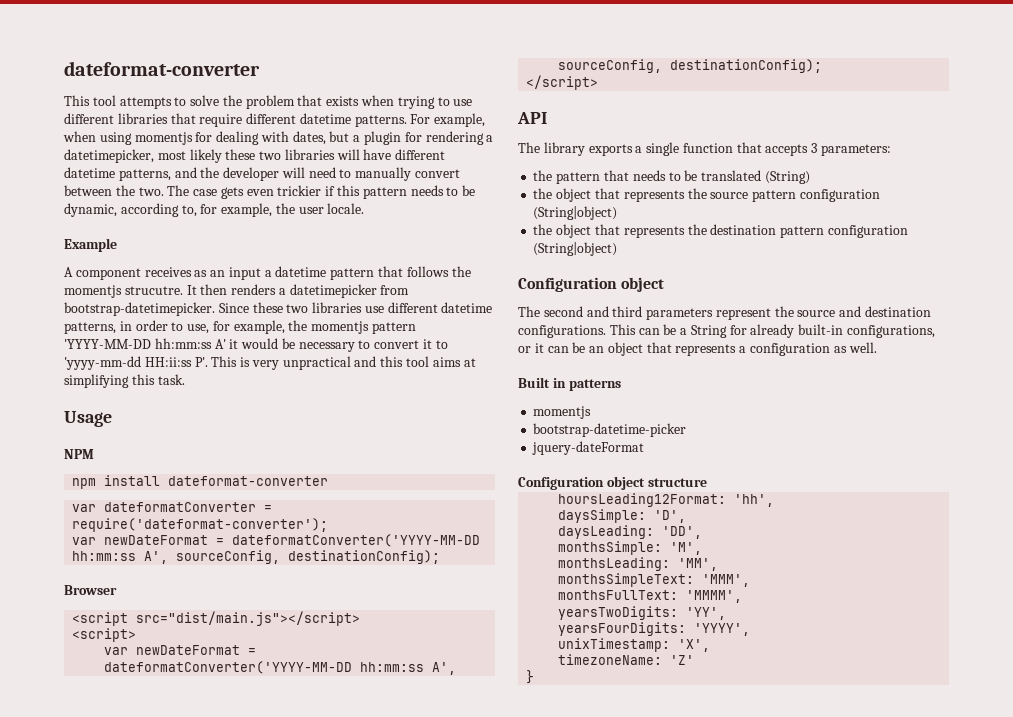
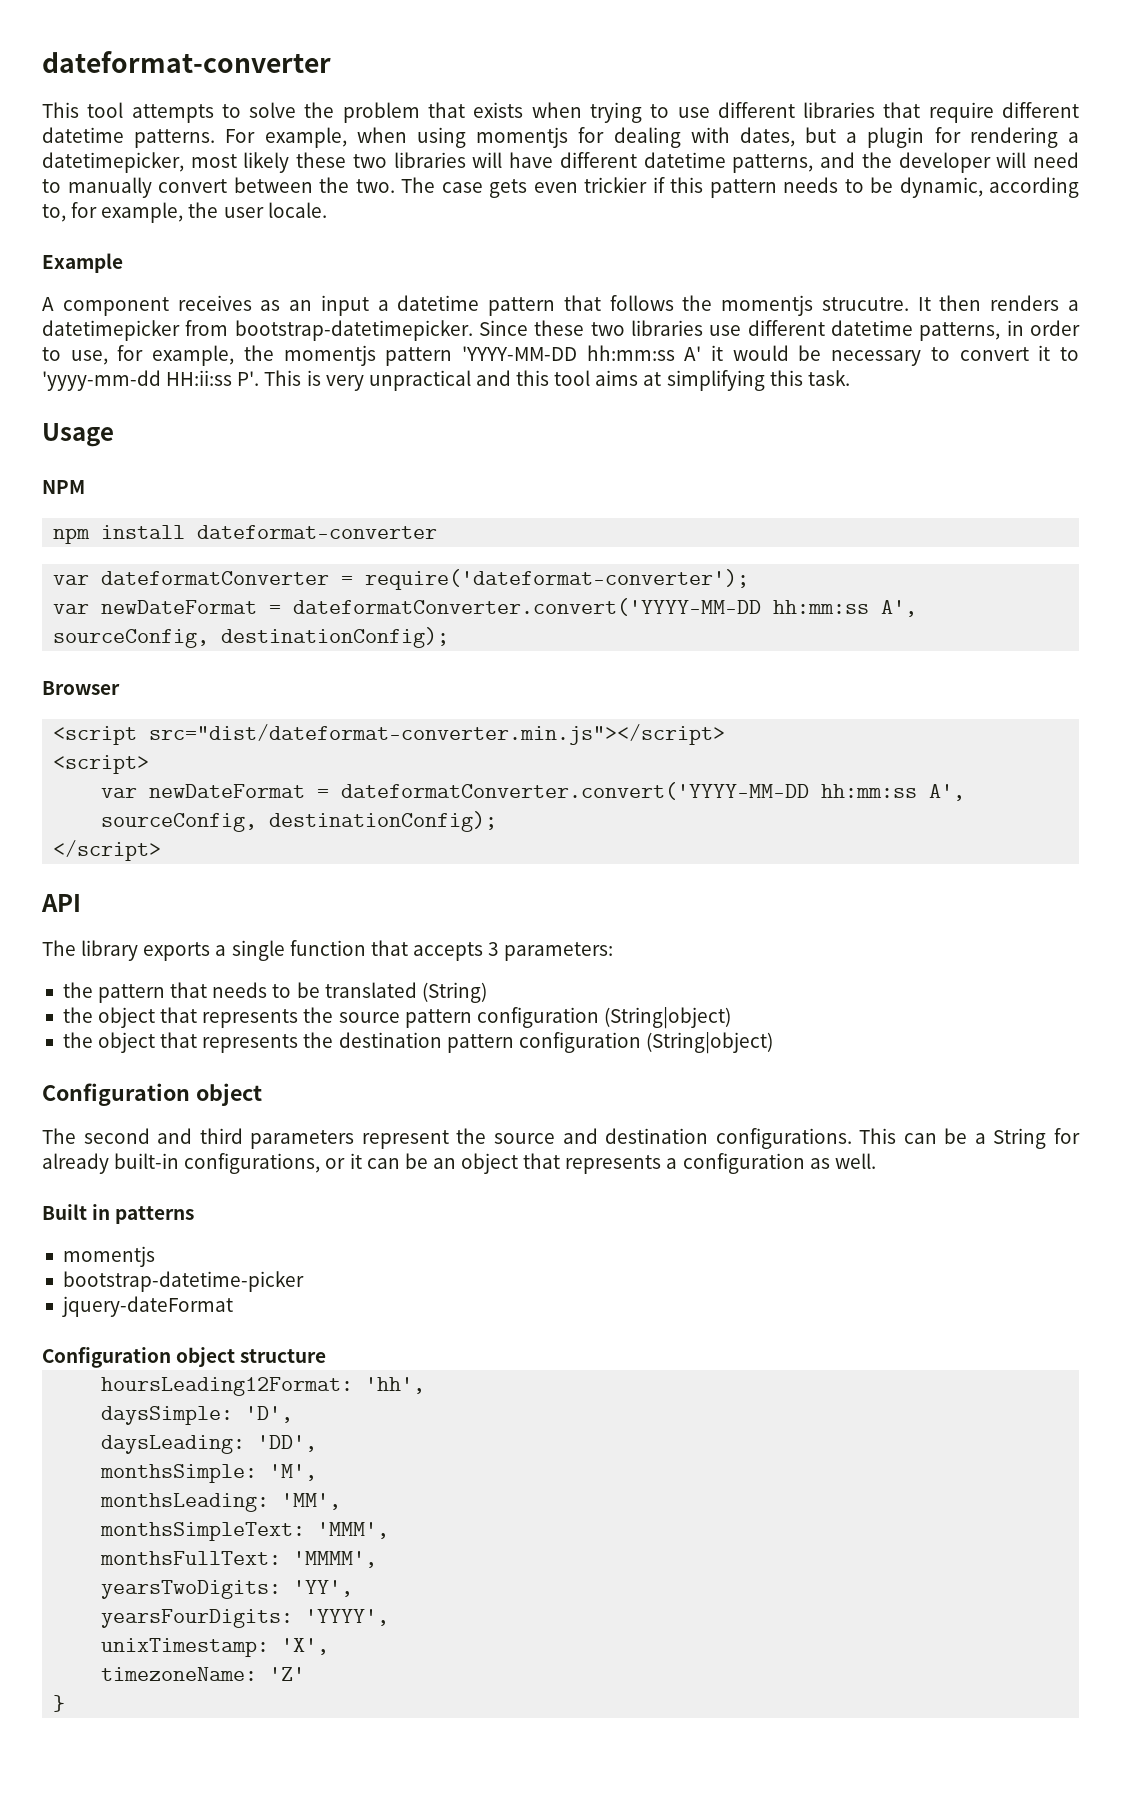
  var dateformatConverter = require('dateformat-converter');
- var newDateFormat = dateformatConverter('YYYY-MM-DD hh:mm:ss A', sourceConfig, destinationConfig);
+ var newDateFormat = dateformatConverter.convert('YYYY-MM-DD hh:mm:ss A', sourceConfig, destinationConfig);
- <script src="dist/main.js"></script>
+ <script src="dist/dateformat-converter.min.js"></script>
  <script>
- var newDateFormat = dateformatConverter('YYYY-MM-DD hh:mm:ss A', sourceConfig, destinationConfig);
+ var newDateFormat = dateformatConverter.convert('YYYY-MM-DD hh:mm:ss A', sourceConfig, destinationConfig);

